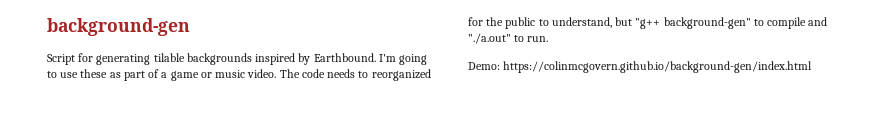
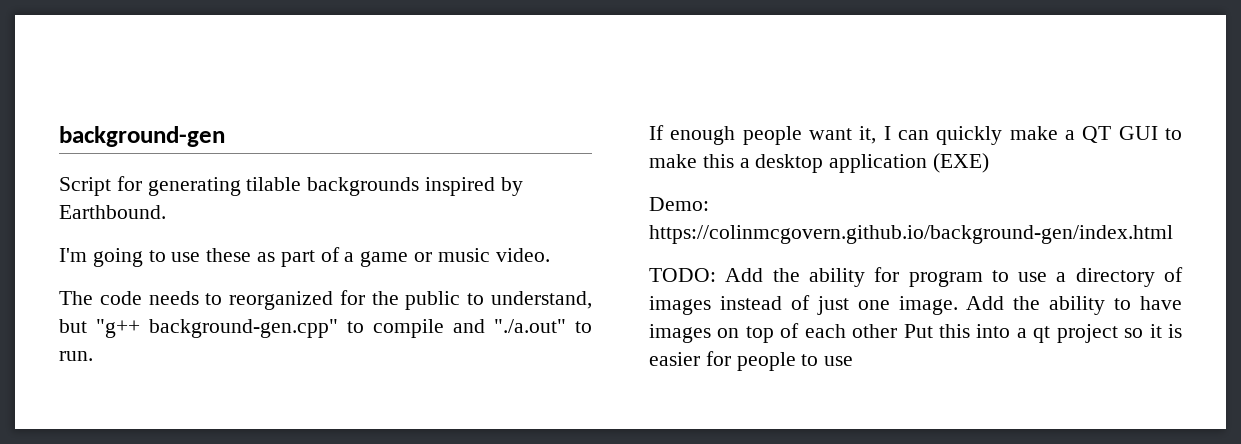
- Script for generating tilable backgrounds inspired by Earthbound. I'm going to use these as part of a game or music video. The code needs to reorganized for the public to understand, but "g++ background-gen" to compile and "./a.out" to run.
+ Script for generating tilable backgrounds inspired by Earthbound.
+ I'm going to use these as part of a game or music video.
+ The code needs to reorganized for the public to understand, but "g++ background-gen.cpp" to compile and "./a.out" to run.
+ If enough people want it, I can quickly make a QT GUI to make this a desktop application (EXE)
  Demo: https://colinmcgovern.github.io/background-gen/index.html
+ TODO: Add the ability for program to use a directory of images instead of just one image. Add the ability to have images on top of each other Put this into a qt project so it is easier for people to use

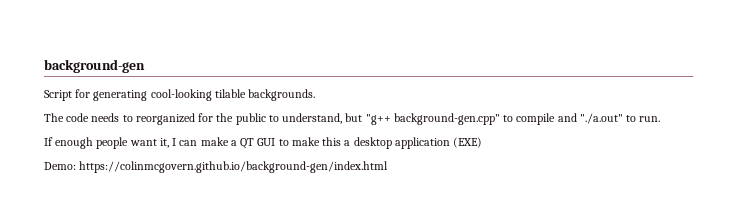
- Script for generating tilable backgrounds inspired by Earthbound.
- I'm going to use these as part of a game or music video.
+ Script for generating cool-looking tilable backgrounds.
- If enough people want it, I can quickly make a QT GUI to make this a desktop application (EXE)
+ If enough people want it, I can make a QT GUI to make this a desktop application (EXE)
- TODO: Add the ability for program to use a directory of images instead of just one image. Add the ability to have images on top of each other Put this into a qt project so it is easier for people to use

